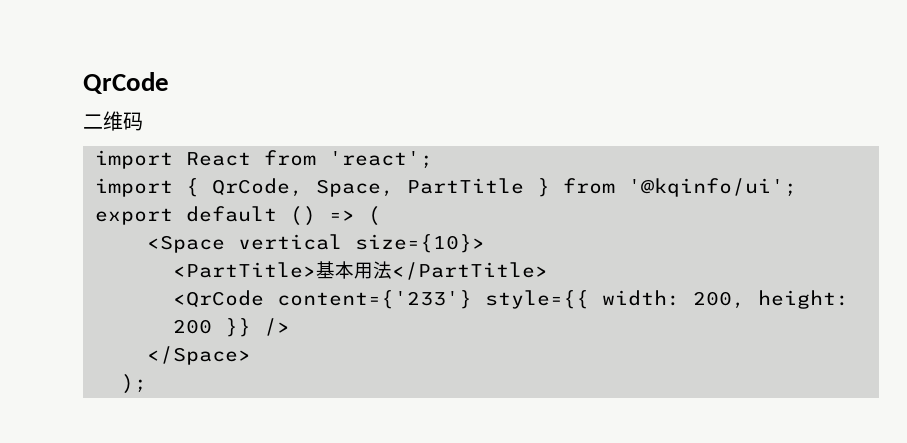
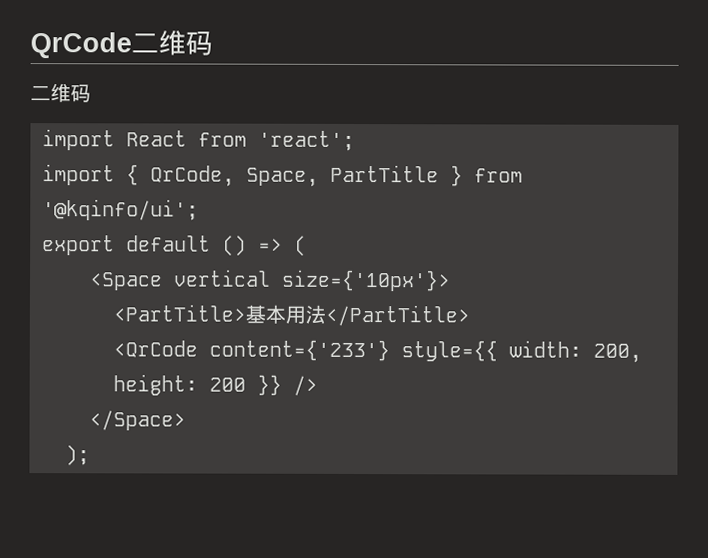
- QrCode
+ QrCode二维码
- <Space vertical size={10}>
+ <Space vertical size={'10px'}>

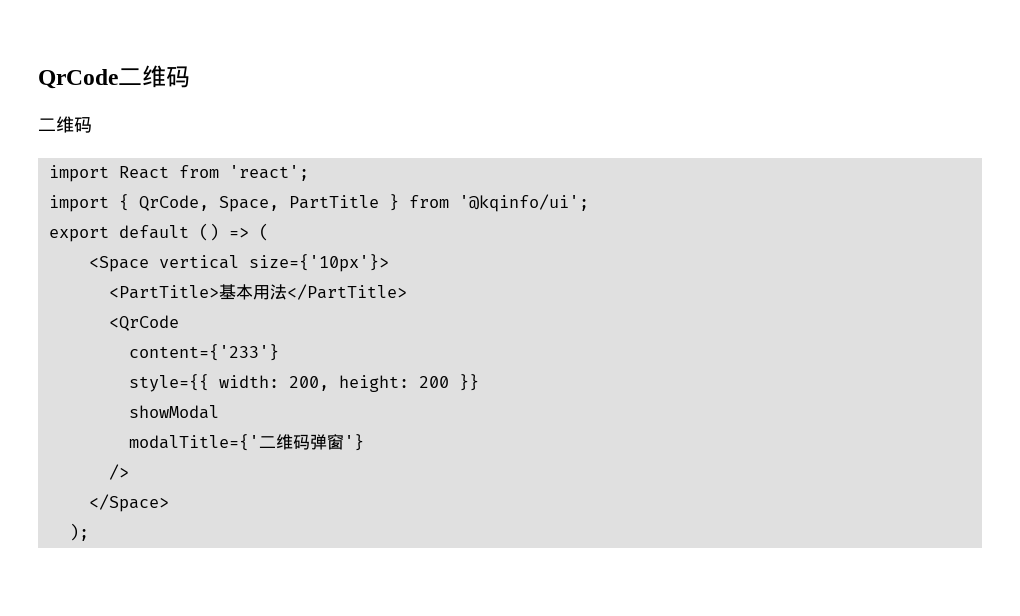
- <QrCode content={'233'} style={{ width: 200, height: 200 }} />
+ <QrCode
+ content={'233'}
+ style={{ width: 200, height: 200 }}
+ showModal
+ modalTitle={'二维码弹窗'}
+ />

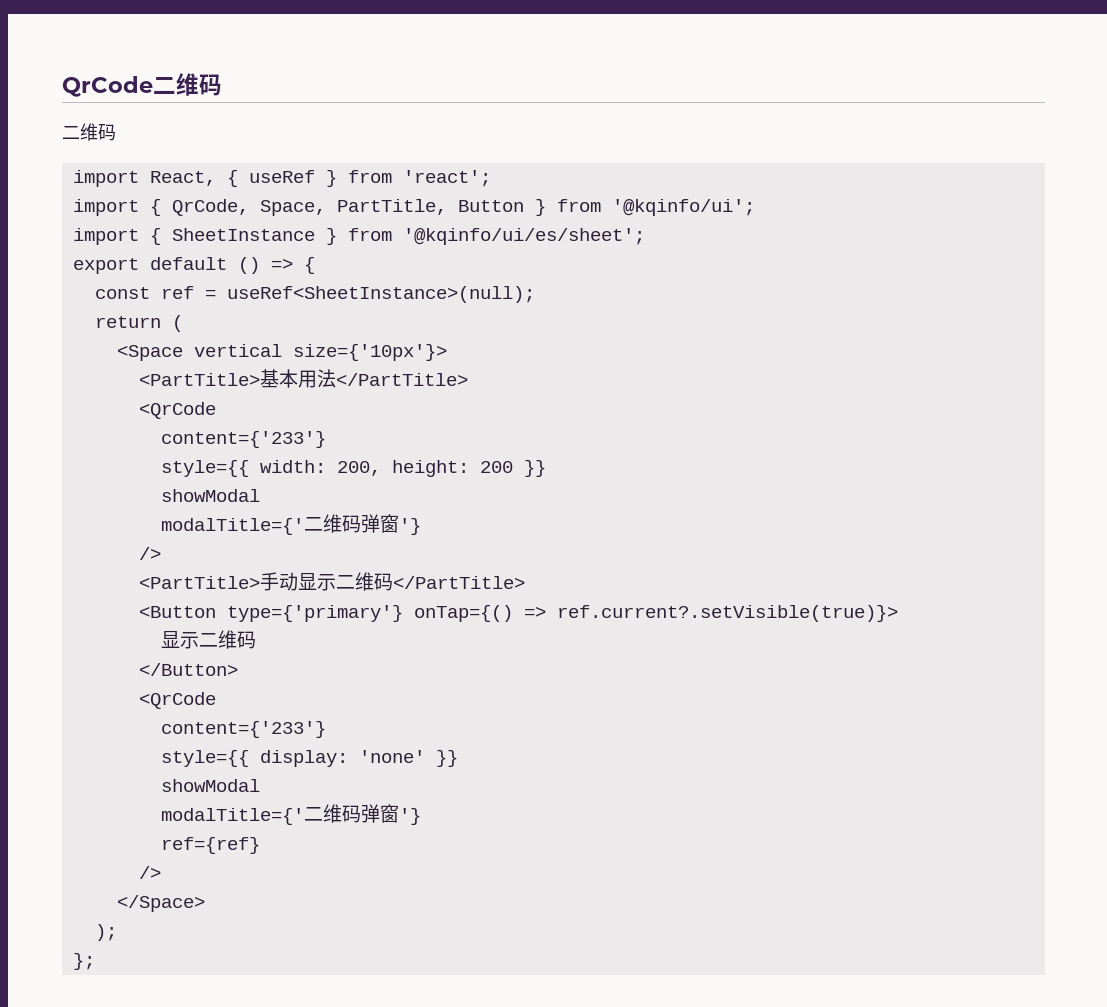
- import React from 'react';
+ import React, { useRef } from 'react';
- import { QrCode, Space, PartTitle } from '@kqinfo/ui';
+ import { QrCode, Space, PartTitle, Button } from '@kqinfo/ui';
- export default () => (
+ import { SheetInstance } from '@kqinfo/ui/es/sheet';
+ export default () => {
+ const ref = useRef<SheetInstance>(null);
+ return (
+ <PartTitle>手动显示二维码</PartTitle>
+ <Button type={'primary'} onTap={() => ref.current?.setVisible(true)}>
+ 显示二维码
+ </Button>
+ <QrCode
+ content={'233'}
+ style={{ display: 'none' }}
+ showModal
+ modalTitle={'二维码弹窗'}
+ ref={ref}
+ />
+ };

